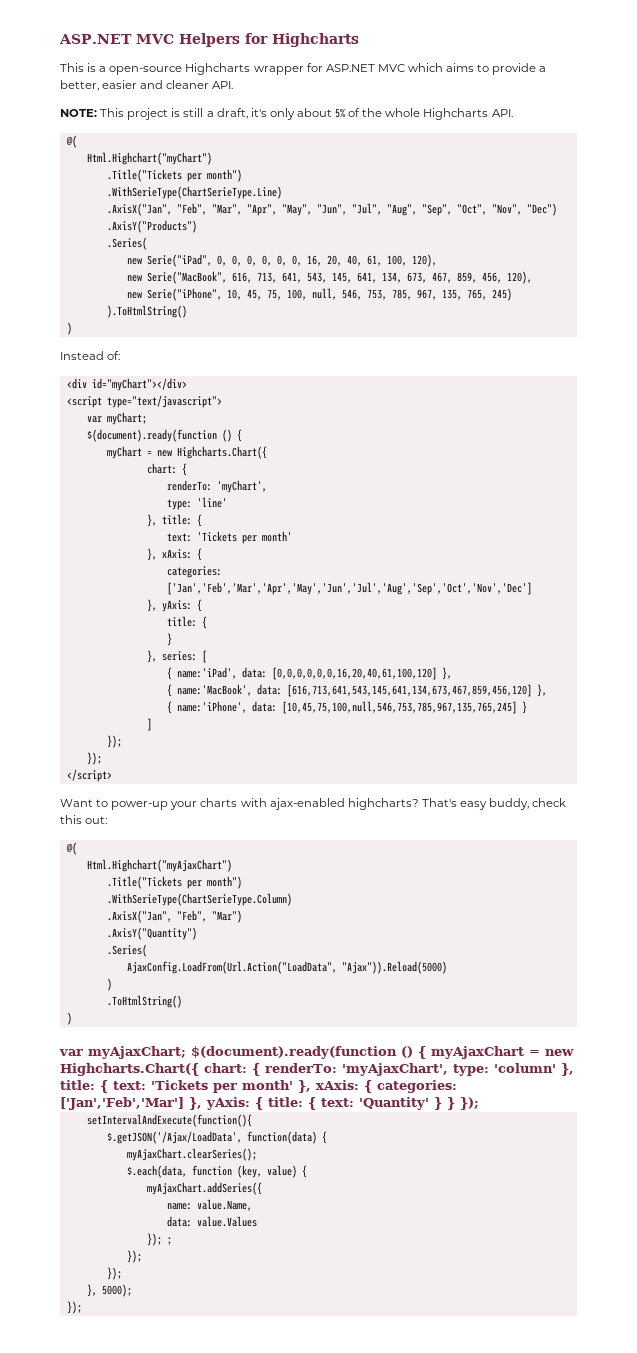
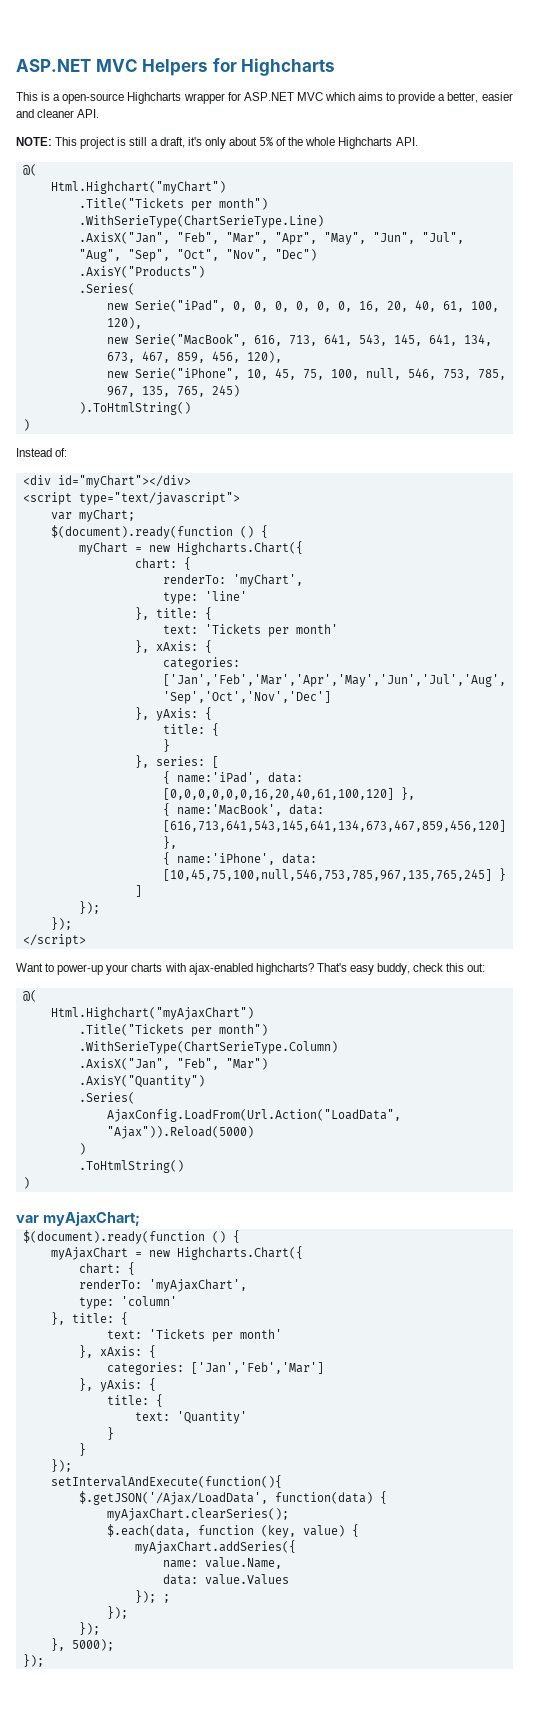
- var myAjaxChart; $(document).ready(function () { myAjaxChart = new Highcharts.Chart({ chart: { renderTo: 'myAjaxChart', type: 'column' }, title: { text: 'Tickets per month' }, xAxis: { categories: ['Jan','Feb','Mar'] }, yAxis: { title: { text: 'Quantity' } } });
+ var myAjaxChart;
+ $(document).ready(function () {
+ myAjaxChart = new Highcharts.Chart({
+ chart: {
+ renderTo: 'myAjaxChart',
+ type: 'column'
+ }, title: {
+ text: 'Tickets per month'
+ }, xAxis: {
+ categories: ['Jan','Feb','Mar']
+ }, yAxis: {
+ title: {
+ text: 'Quantity'
+ }
+ }
+ });

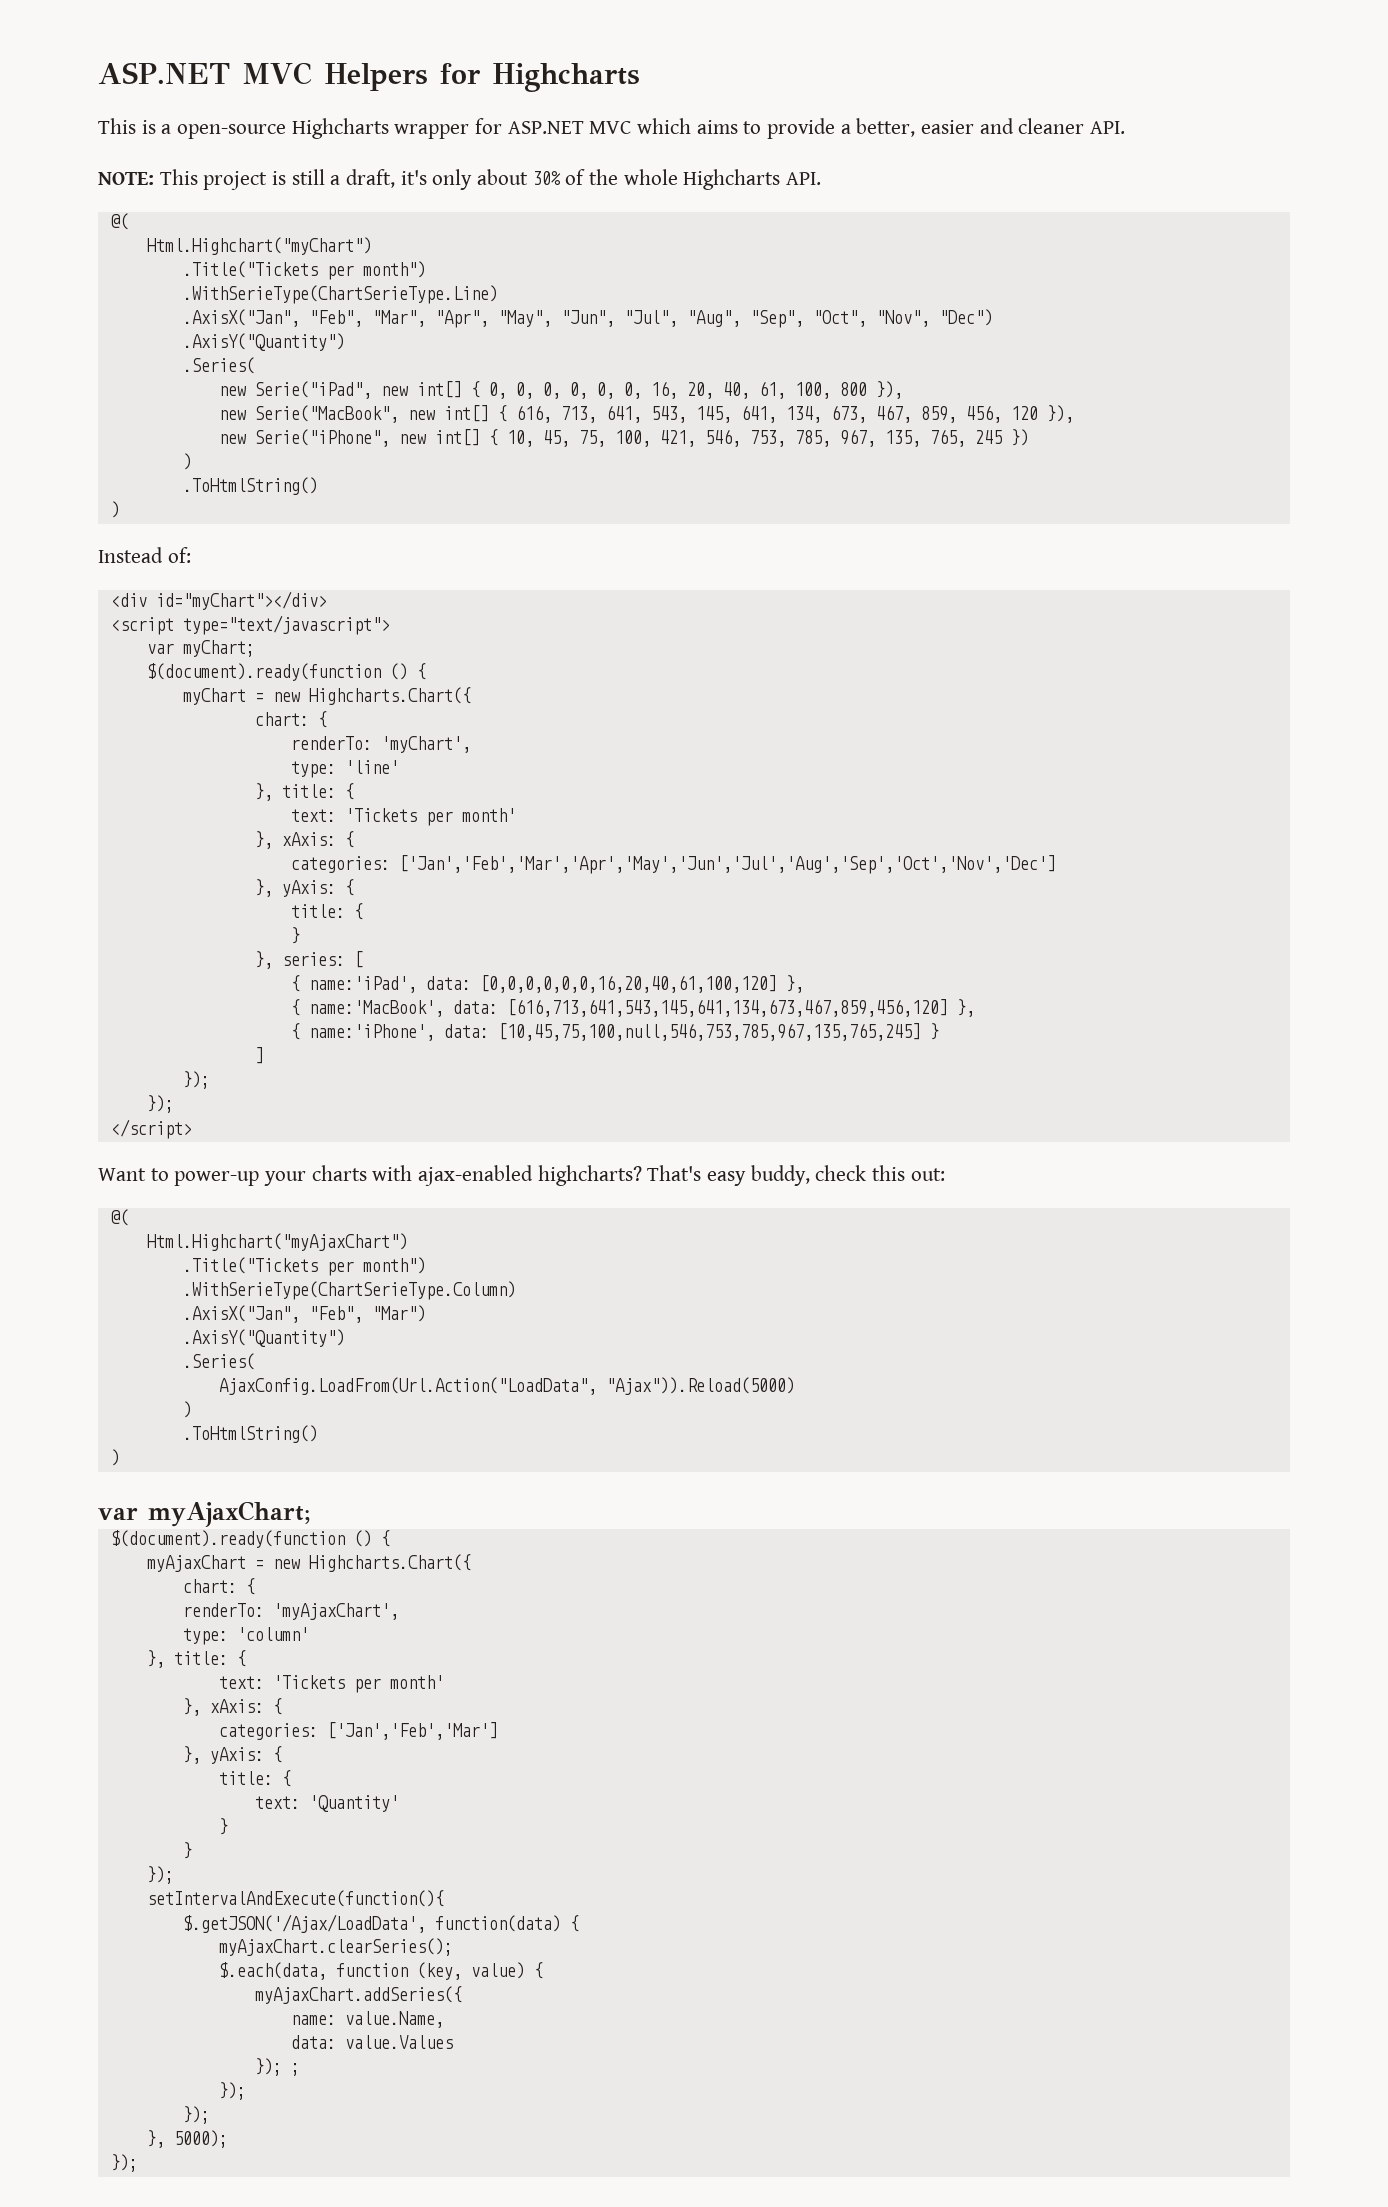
- NOTE: This project is still a draft, it's only about 5% of the whole Highcharts API.
+ NOTE: This project is still a draft, it's only about 30% of the whole Highcharts API.
  .AxisX("Jan", "Feb", "Mar", "Apr", "May", "Jun", "Jul", "Aug", "Sep", "Oct", "Nov", "Dec")
- .AxisY("Products")
+ .AxisY("Quantity")
- new Serie("iPad", 0, 0, 0, 0, 0, 0, 16, 20, 40, 61, 100, 120),
+ new Serie("iPad", new int[] { 0, 0, 0, 0, 0, 0, 16, 20, 40, 61, 100, 800 }),
- new Serie("MacBook", 616, 713, 641, 543, 145, 641, 134, 673, 467, 859, 456, 120),
+ new Serie("MacBook", new int[] { 616, 713, 641, 543, 145, 641, 134, 673, 467, 859, 456, 120 }),
- new Serie("iPhone", 10, 45, 75, 100, null, 546, 753, 785, 967, 135, 765, 245)
- ).ToHtmlString()
+ new Serie("iPhone", new int[] { 10, 45, 75, 100, 421, 546, 753, 785, 967, 135, 765, 245 })
+ )
+ .ToHtmlString()

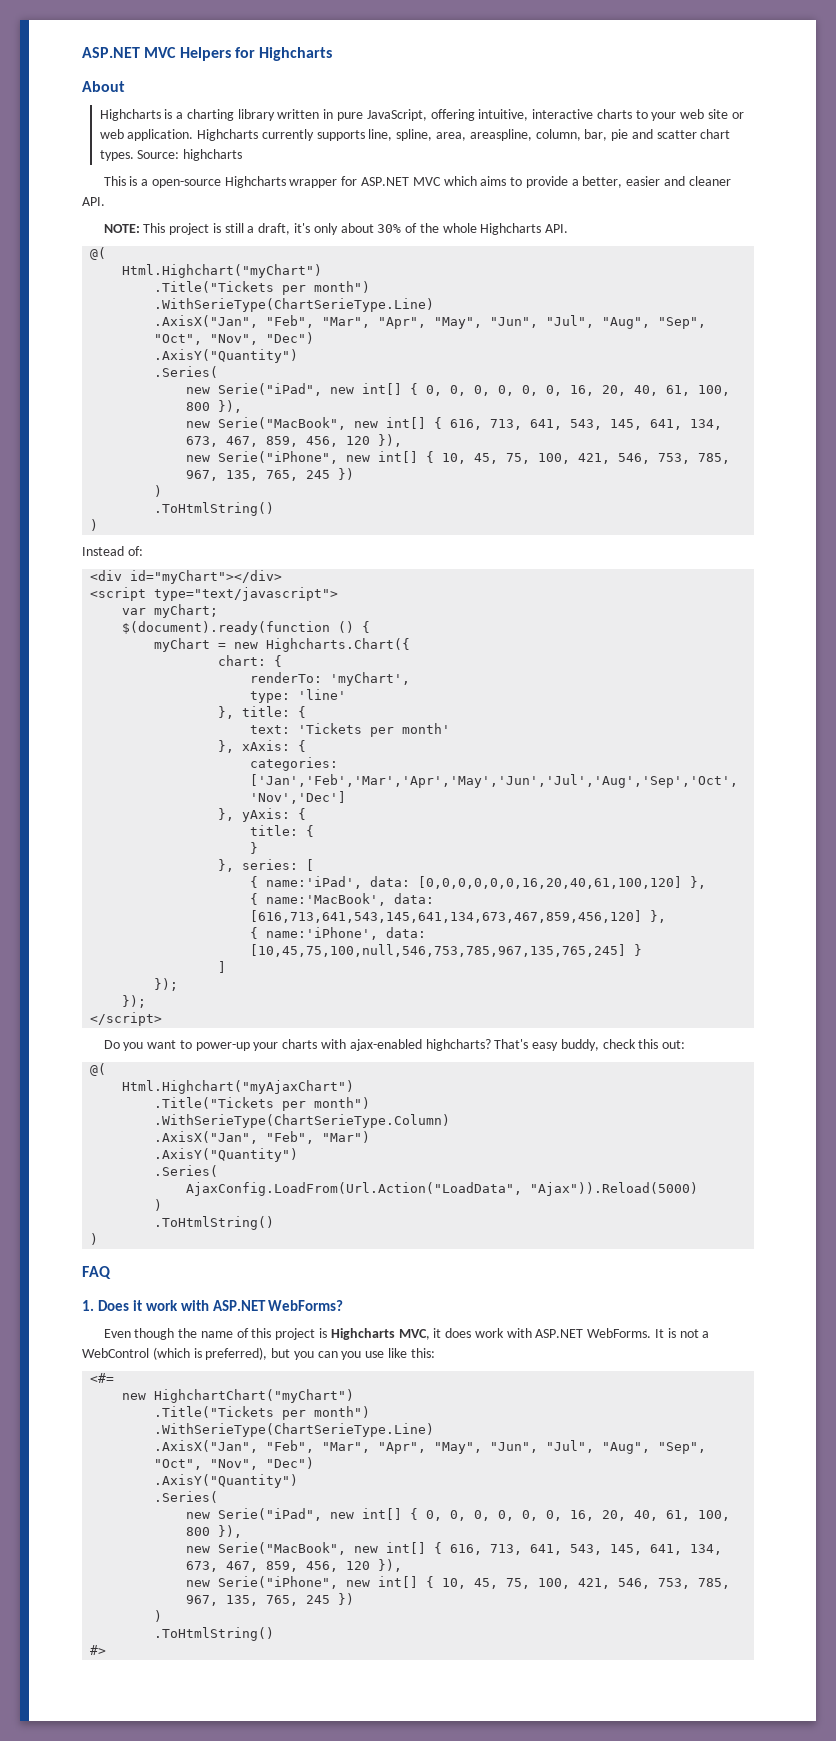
+ About
+ Highcharts is a charting library written in pure JavaScript, offering intuitive, interactive charts to your web site or web application. Highcharts currently supports line, spline, area, areaspline, column, bar, pie and scatter chart types. Source: highcharts
- Want to power-up your charts with ajax-enabled highcharts?
+ Do you want to power-up your charts with ajax-enabled highcharts?
- var myAjaxChart;
- $(document).ready(function () {
- myAjaxChart = new Highcharts.Chart({
- chart: {
- renderTo: 'myAjaxChart',
- type: 'column'
- }, title: {
- text: 'Tickets per month'
- }, xAxis: {
- categories: ['Jan','Feb','Mar']
- }, yAxis: {
- title: {
- text: 'Quantity'
- }
- }
- });
- setIntervalAndExecute(function(){
- $.getJSON('/Ajax/LoadData', function(data) {
- myAjaxChart.clearSeries();
- $.each(data, function (key, value) {
- myAjaxChart.addSeries({
- name: value.Name,
- data: value.Values
- }); ;
- });
- });
- }, 5000);
- });
+ FAQ
+ 1. Does it work with ASP.NET WebForms?
+ Even though the name of this project is Highcharts MVC, it does work with ASP.NET WebForms. It is not a WebControl (which is preferred), but you can you use like this:
+ <#=
+ new HighchartChart("myChart")
+ .Title("Tickets per month")
+ .WithSerieType(ChartSerieType.Line)
+ .AxisX("Jan", "Feb", "Mar", "Apr", "May", "Jun", "Jul", "Aug", "Sep", "Oct", "Nov", "Dec")
+ .AxisY("Quantity")
+ .Series(
+ new Serie("iPad", new int[] { 0, 0, 0, 0, 0, 0, 16, 20, 40, 61, 100, 800 }),
+ new Serie("MacBook", new int[] { 616, 713, 641, 543, 145, 641, 134, 673, 467, 859, 456, 120 }),
+ new Serie("iPhone", new int[] { 10, 45, 75, 100, 421, 546, 753, 785, 967, 135, 765, 245 })
+ )
+ .ToHtmlString()
+ #>

